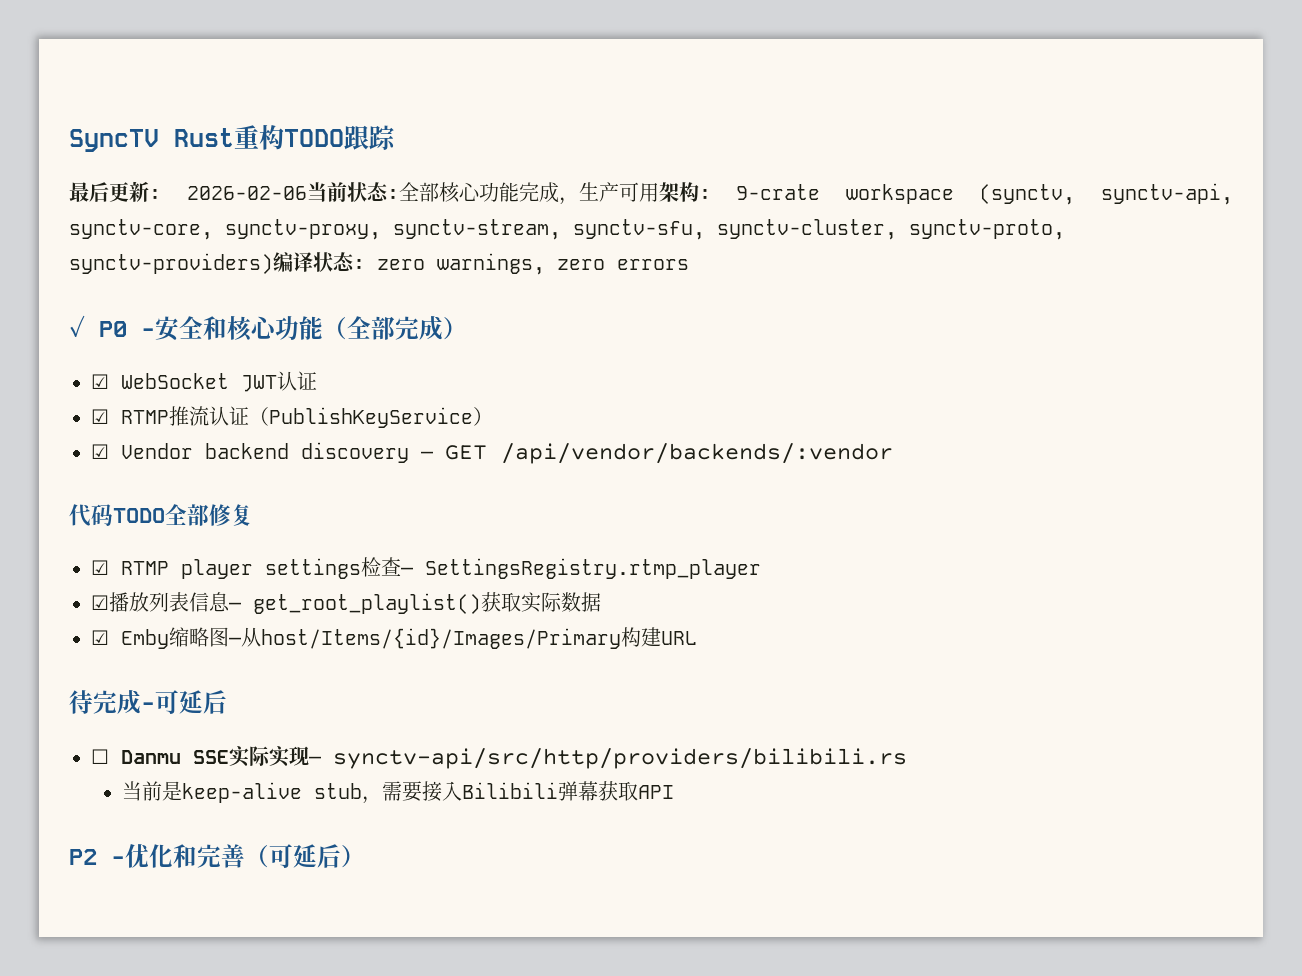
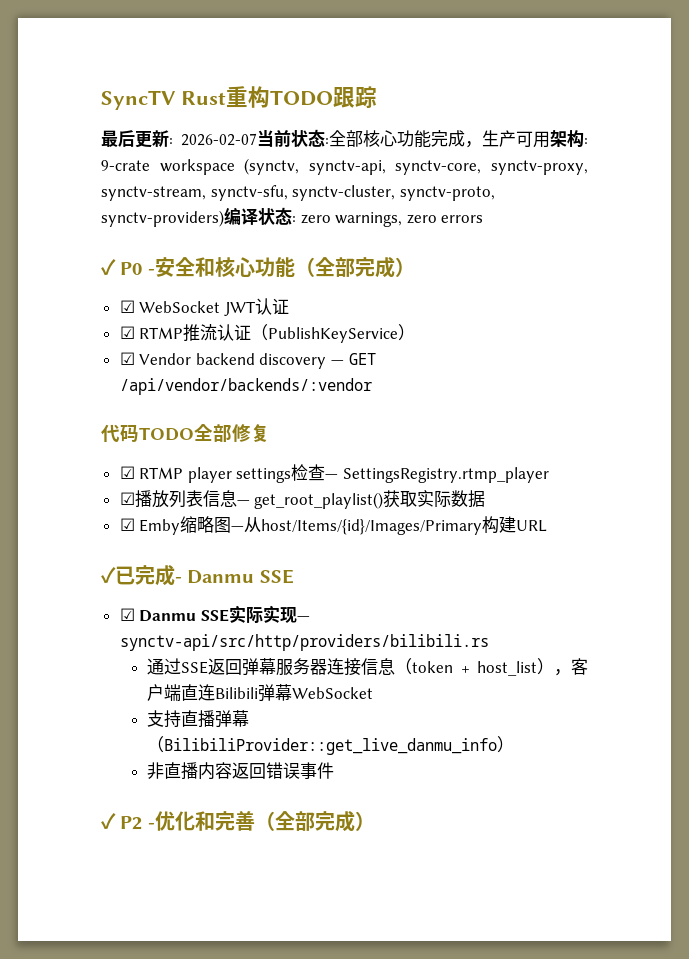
- 最后更新: 2026-02-06当前状态:全部核心功能完成，生产可用架构: 9-crate workspace (synctv, synctv-api, synctv-core, synctv-proxy, synctv-stream, synctv-sfu, synctv-cluster, synctv-proto, synctv-providers)编译状态: zero warnings, zero errors
+ 最后更新: 2026-02-07当前状态:全部核心功能完成，生产可用架构: 9-crate workspace (synctv, synctv-api, synctv-core, synctv-proxy, synctv-stream, synctv-sfu, synctv-cluster, synctv-proto, synctv-providers)编译状态: zero warnings, zero errors
- 待完成-可延后
- ☐ Danmu SSE实际实现— synctv-api/src/http/providers/bilibili.rs
+ ✓已完成- Danmu SSE
+ ☑ Danmu SSE实际实现— synctv-api/src/http/providers/bilibili.rs
- 当前是keep-alive stub，需要接入Bilibili弹幕获取API
- P2 -优化和完善（可延后）
+ 通过SSE返回弹幕服务器连接信息（token + host_list），客户端直连Bilibili弹幕WebSocket
+ 支持直播弹幕（BilibiliProvider::get_live_danmu_info）
+ 非直播内容返回错误事件
+ ✓ P2 -优化和完善（全部完成）

